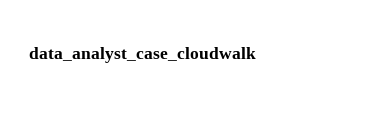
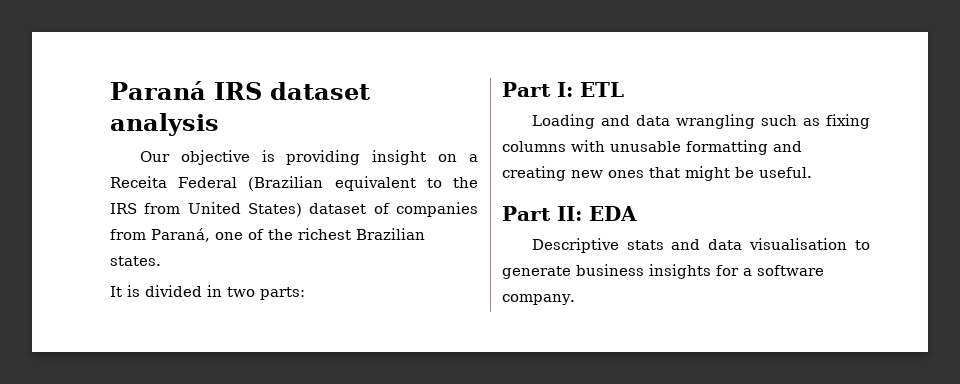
- data_analyst_case_cloudwalk
+ Paraná IRS dataset analysis
+ Our objective is providing insight on a Receita Federal (Brazilian equivalent to the IRS from United States) dataset of companies from Paraná, one of the richest Brazilian states.
+ It is divided in two parts:
+ Part I: ETL
+ Loading and data wrangling such as fixing columns with unusable formatting and creating new ones that might be useful.
+ Part II: EDA
+ Descriptive stats and data visualisation to generate business insights for a software company.

